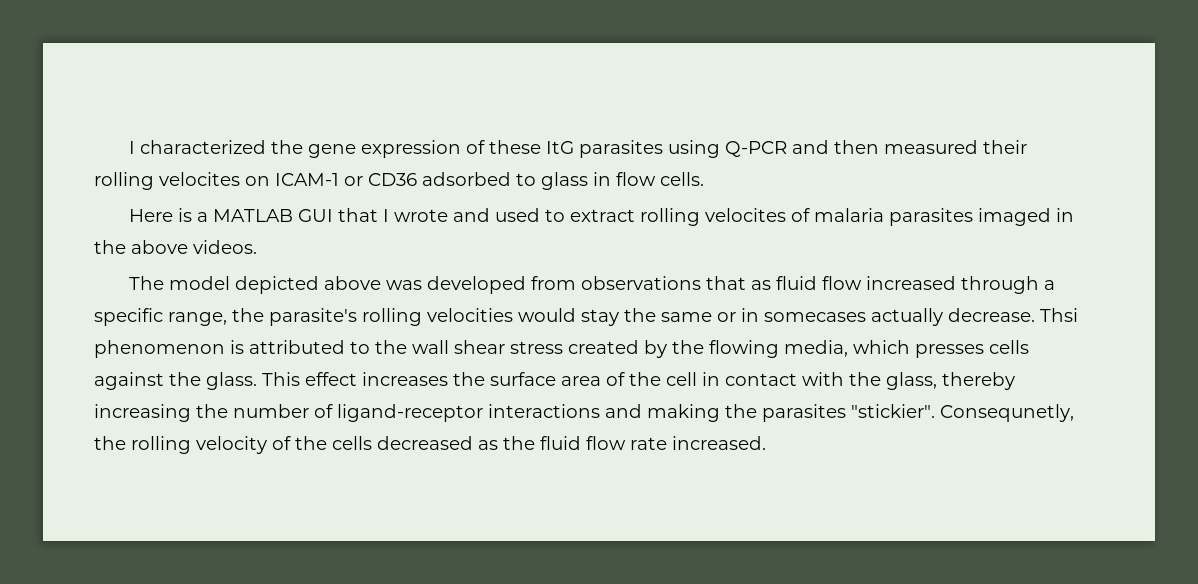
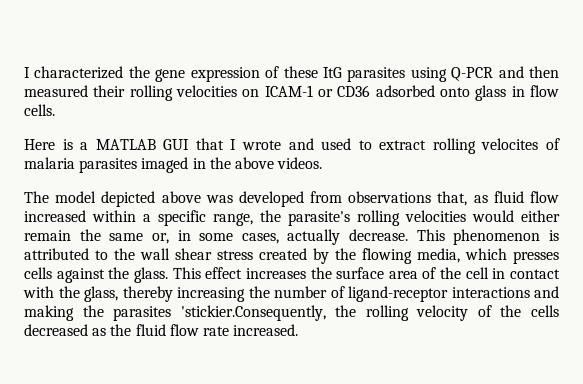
- I characterized the gene expression of these ItG parasites using Q-PCR and then measured their rolling velocites on ICAM-1 or CD36 adsorbed to glass in flow cells.
+ I characterized the gene expression of these ItG parasites using Q-PCR and then measured their rolling velocities on ICAM-1 or CD36 adsorbed onto glass in flow cells.
- The model depicted above was developed from observations that as fluid flow increased through a specific range, the parasite's rolling velocities would stay the same or in somecases actually decrease.
+ The model depicted above was developed from observations that, as fluid flow increased within a specific range, the parasite's rolling velocities would either remain the same or, in some cases, actually decrease.
- Thsi phenomenon is attributed to the wall shear stress created by the flowing media, which presses cells against the glass.
+ This phenomenon is attributed to the wall shear stress created by the flowing media, which presses cells against the glass.
- This effect increases the surface area of the cell in contact with the glass, thereby increasing the number of ligand-receptor interactions and making the parasites "stickier". Consequnetly, the rolling velocity of the cells decreased as the fluid flow rate increased.
+ This effect increases the surface area of the cell in contact with the glass, thereby increasing the number of ligand-receptor interactions and making the parasites 'stickier.Consequently, the rolling velocity of the cells decreased as the fluid flow rate increased.

